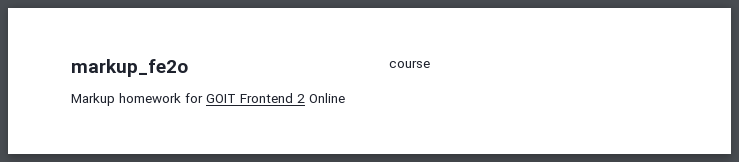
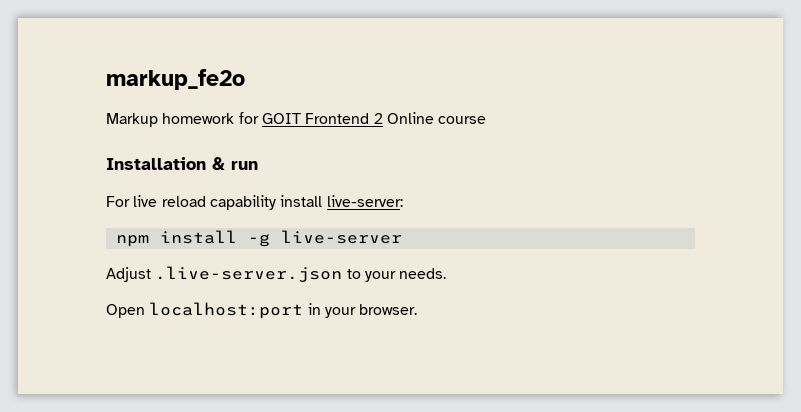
+ Installation & run
+ For live reload capability install live-server:
+ npm install -g live-server
+ Adjust .live-server.json to your needs.
+ Open localhost:port in your browser.

